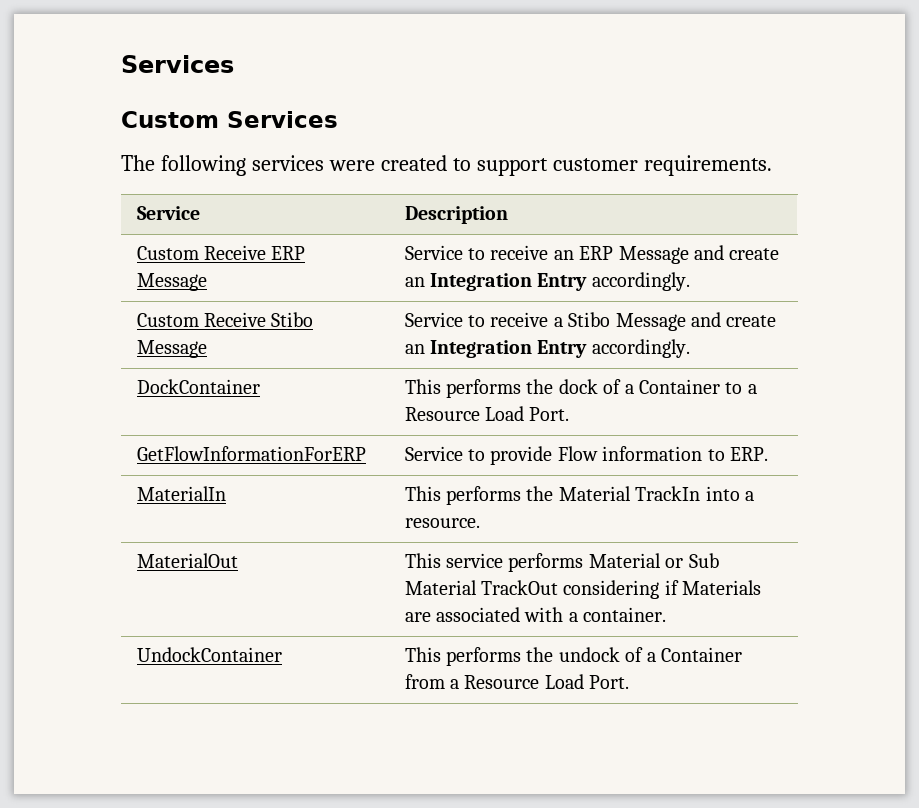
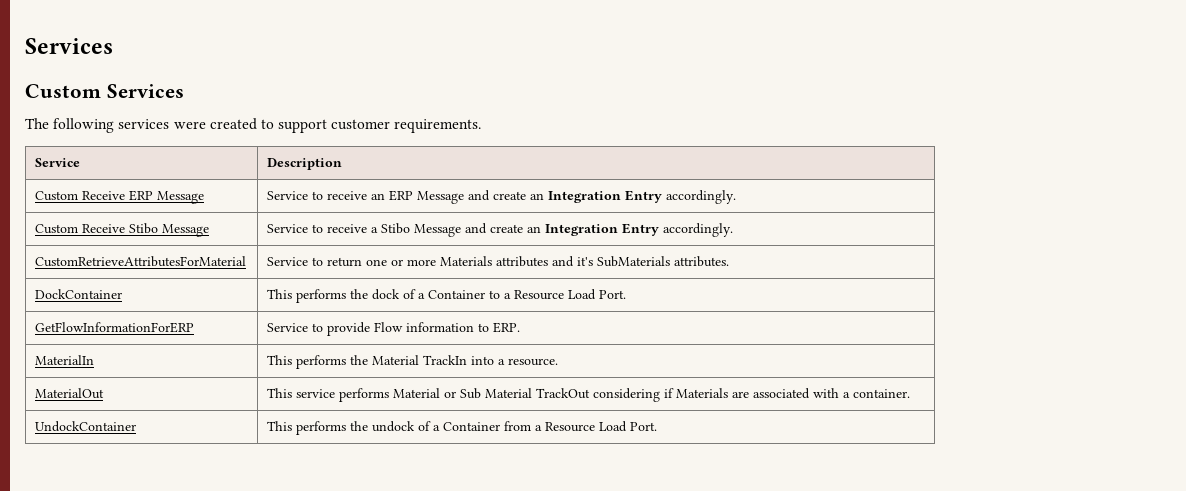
+ CustomRetrieveAttributesForMaterial | Service to return one or more Materials attributes and it's SubMaterials attributes.

